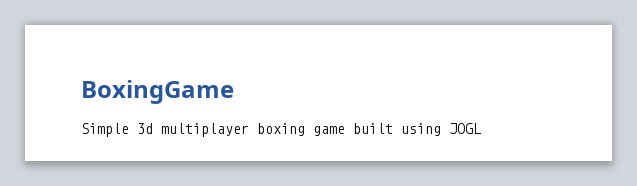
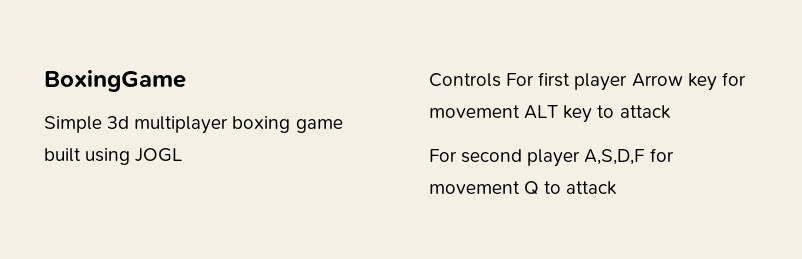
+ Controls For first player Arrow key for movement ALT key to attack
+ For second player A,S,D,F for movement Q to attack

